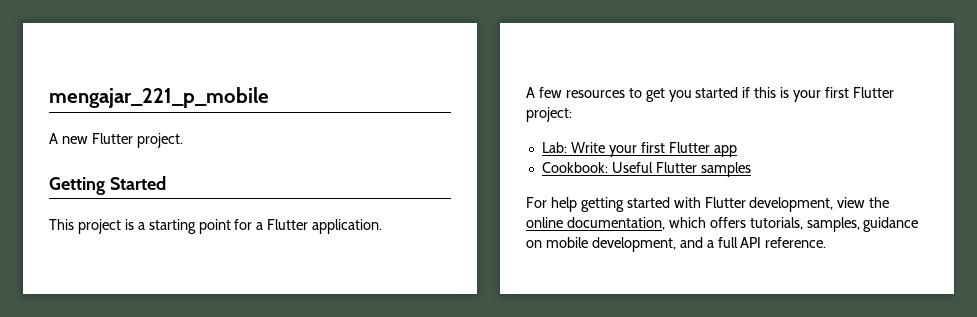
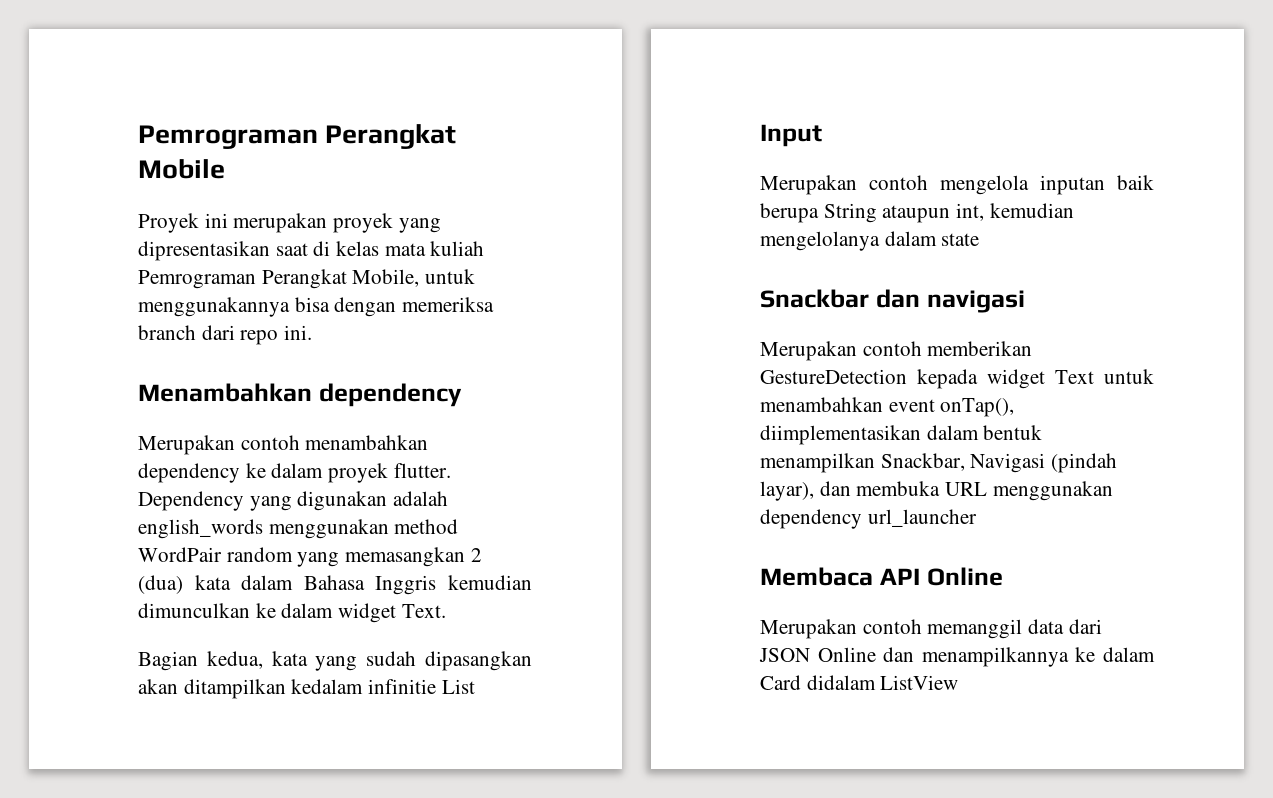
- mengajar_221_p_mobile
- A new Flutter project.
- Getting Started
- This project is a starting point for a Flutter application.
- A few resources to get you started if this is your first Flutter project:
- Lab: Write your first Flutter app
- Cookbook: Useful Flutter samples
- For help getting started with Flutter development, view the online documentation, which offers tutorials, samples, guidance on mobile development, and a full API reference.
+ Pemrograman Perangkat Mobile
+ Proyek ini merupakan proyek yang dipresentasikan saat di kelas mata kuliah Pemrograman Perangkat Mobile, untuk menggunakannya bisa dengan memeriksa branch dari repo ini.
+ Menambahkan dependency
+ Merupakan contoh menambahkan dependency ke dalam proyek flutter. Dependency yang digunakan adalah english_words menggunakan method WordPair random yang memasangkan 2 (dua) kata dalam Bahasa Inggris kemudian dimunculkan ke dalam widget Text.
+ Bagian kedua, kata yang sudah dipasangkan akan ditampilkan kedalam infinitie List
+ Input
+ Merupakan contoh mengelola inputan baik berupa String ataupun int, kemudian mengelolanya dalam state
+ Snackbar dan navigasi
+ Merupakan contoh memberikan GestureDetection kepada widget Text untuk menambahkan event onTap(), diimplementasikan dalam bentuk menampilkan Snackbar, Navigasi (pindah layar), dan membuka URL menggunakan dependency url_launcher
+ Membaca API Online
+ Merupakan contoh memanggil data dari JSON Online dan menampilkannya ke dalam Card didalam ListView

